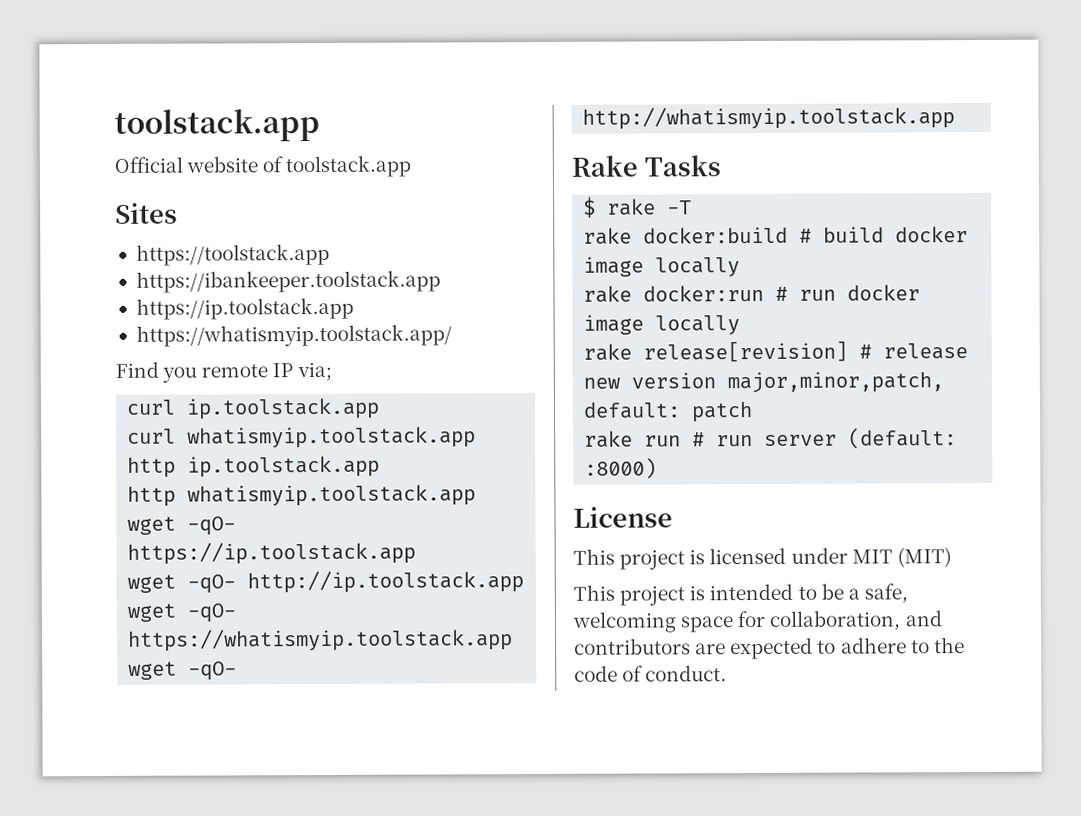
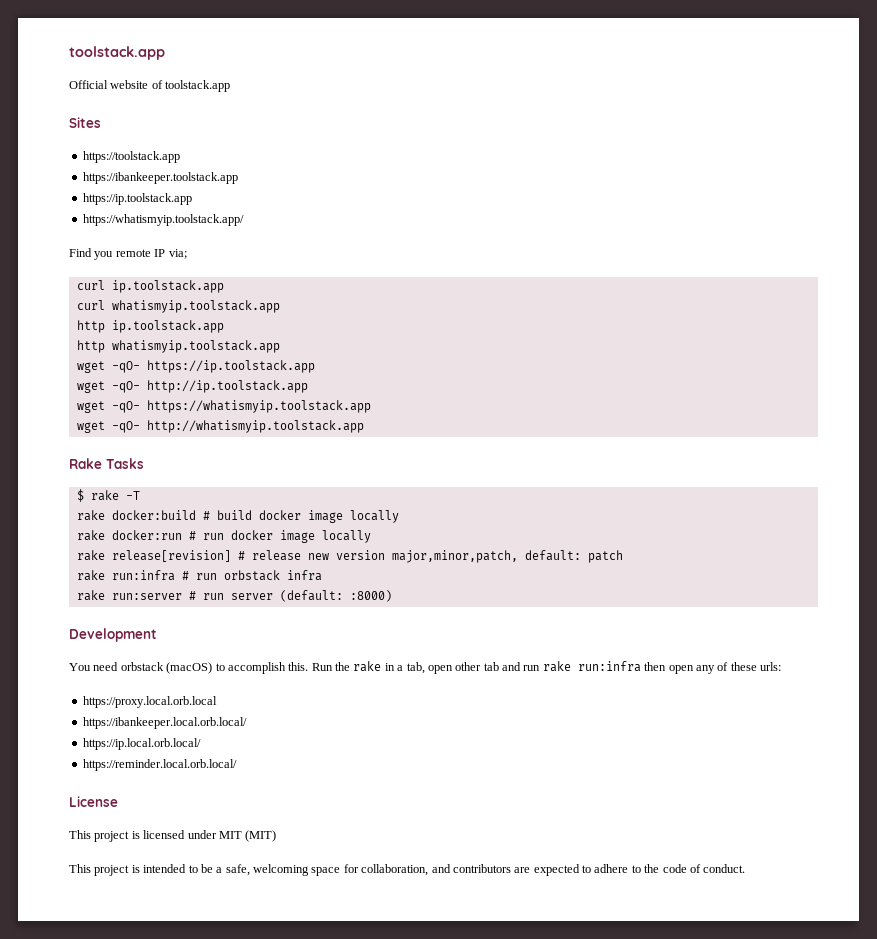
- rake run # run server (default: :8000)
+ rake run:infra # run orbstack infra
+ rake run:server # run server (default: :8000)
+ Development
+ You need orbstack (macOS) to accomplish this. Run the rake in a tab, open other tab and run rake run:infra then open any of these urls:
+ https://proxy.local.orb.local
+ https://ibankeeper.local.orb.local/
+ https://ip.local.orb.local/
+ https://reminder.local.orb.local/

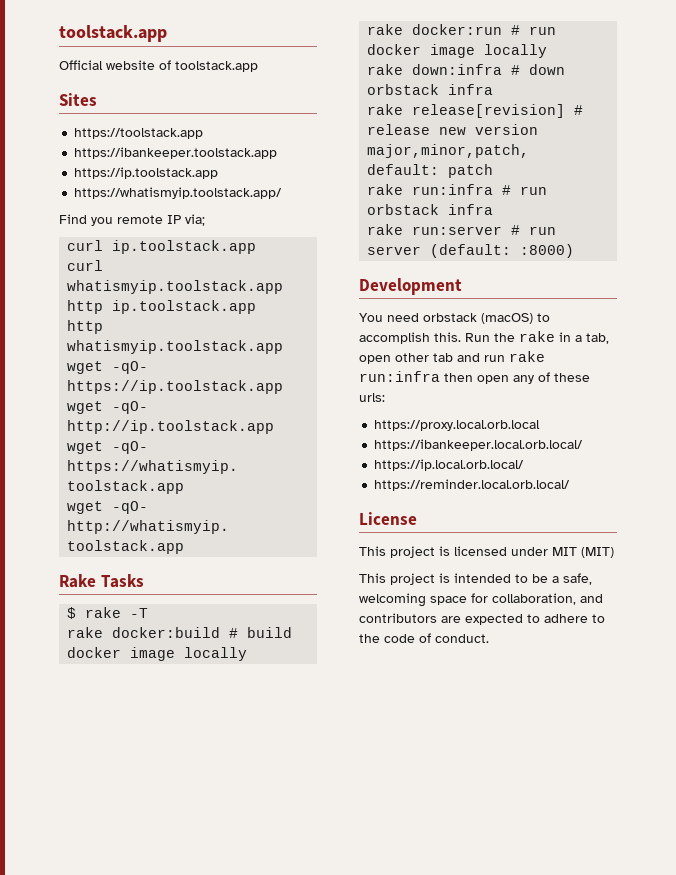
+ rake down:infra # down orbstack infra

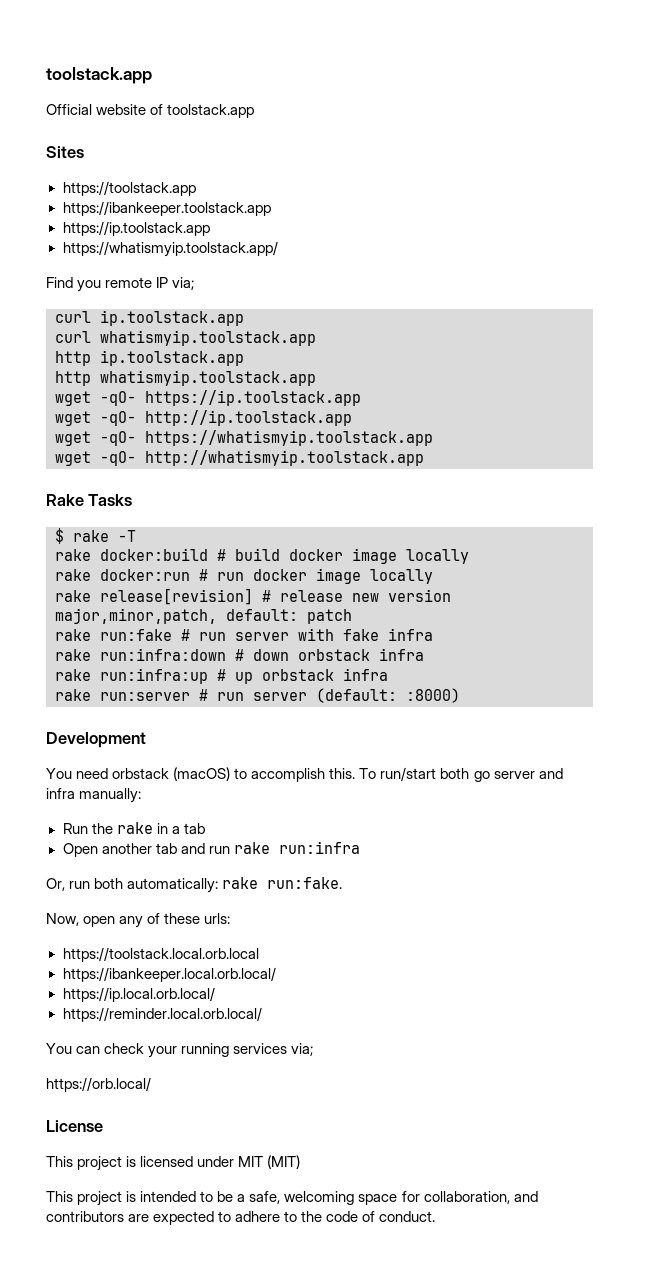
- rake down:infra # down orbstack infra
- rake run:infra # run orbstack infra
+ rake run:fake # run server with fake infra
+ rake run:infra:down # down orbstack infra
+ rake run:infra:up # up orbstack infra
- You need orbstack (macOS) to accomplish this. Run the rake in a tab, open other tab and run rake run:infra then open any of these urls:
+ You need orbstack (macOS) to accomplish this. To run/start both go server and infra manually:
+ Run the rake in a tab
+ Open another tab and run rake run:infra
+ Or, run both automatically: rake run:fake.
+ Now, open any of these urls:
- https://proxy.local.orb.local
+ https://toolstack.local.orb.local
+ You can check your running services via;
+ https://orb.local/

